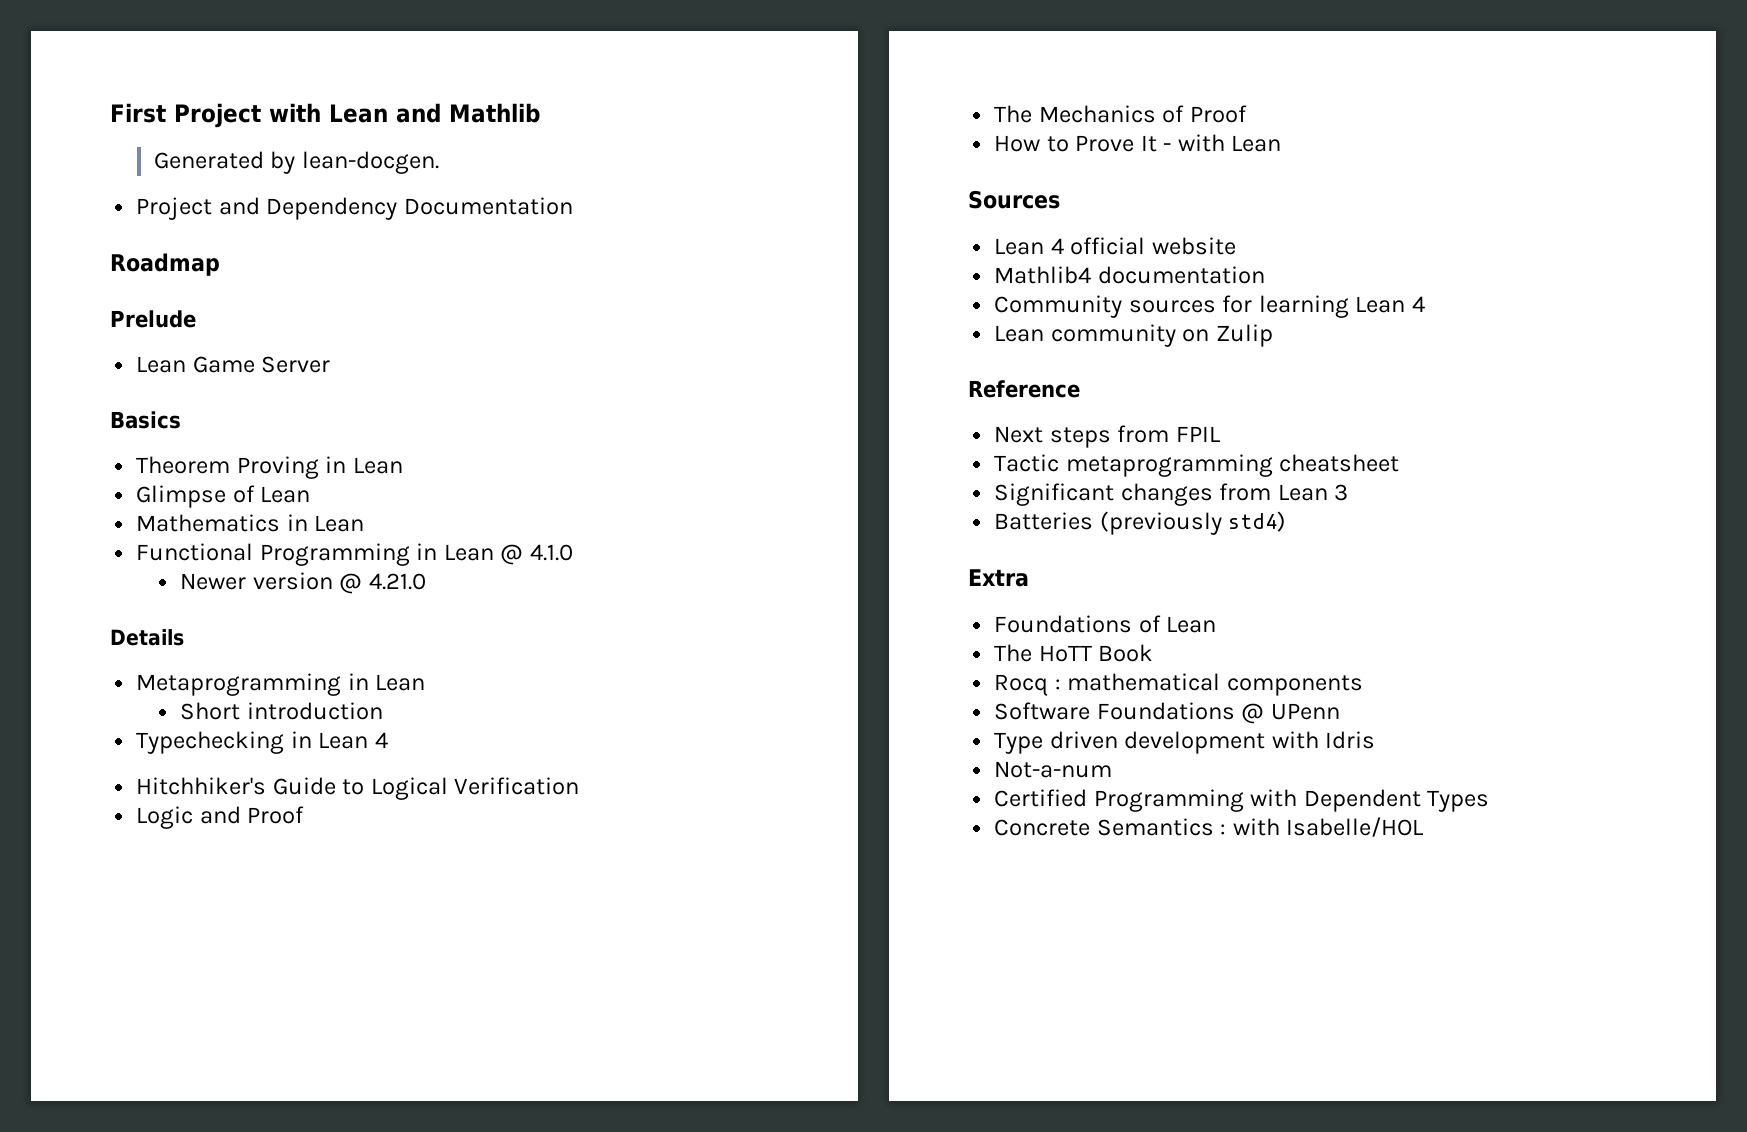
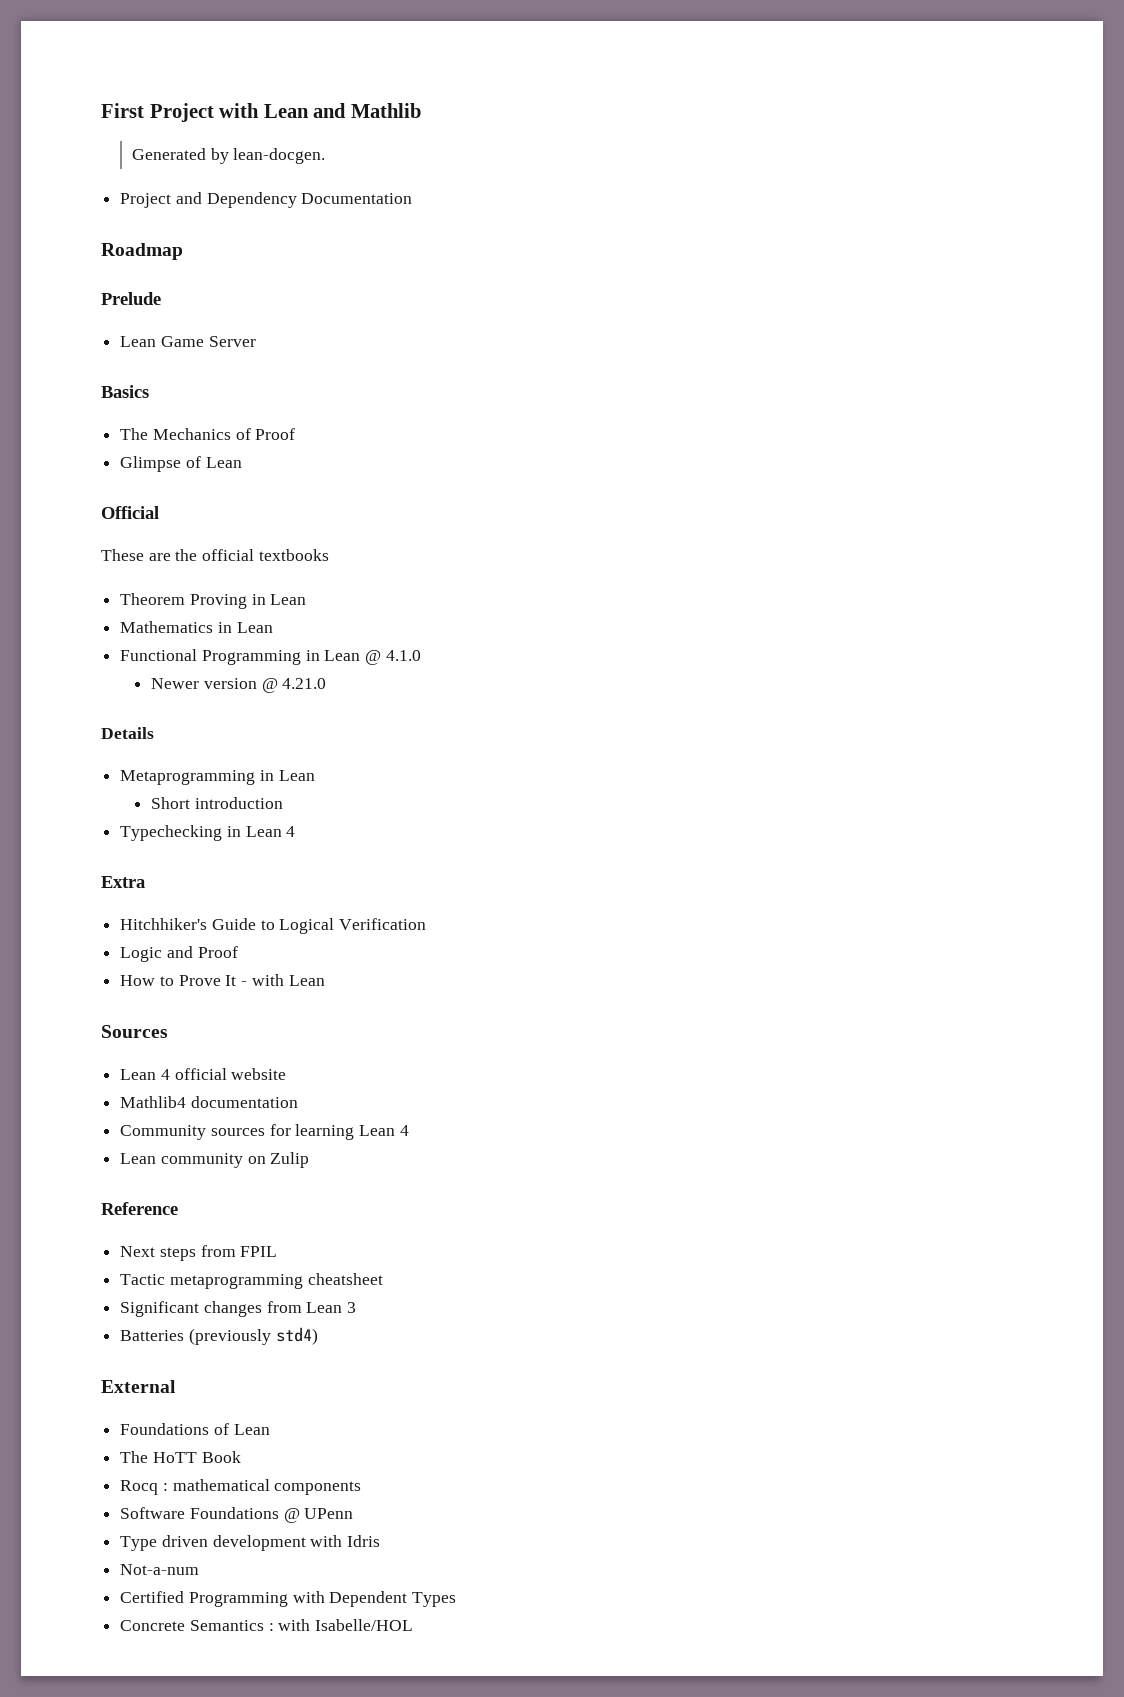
+ The Mechanics of Proof
+ Glimpse of Lean
+ Official
+ These are the official textbooks
- Glimpse of Lean
+ Extra
- The Mechanics of Proof
- Extra
+ External

